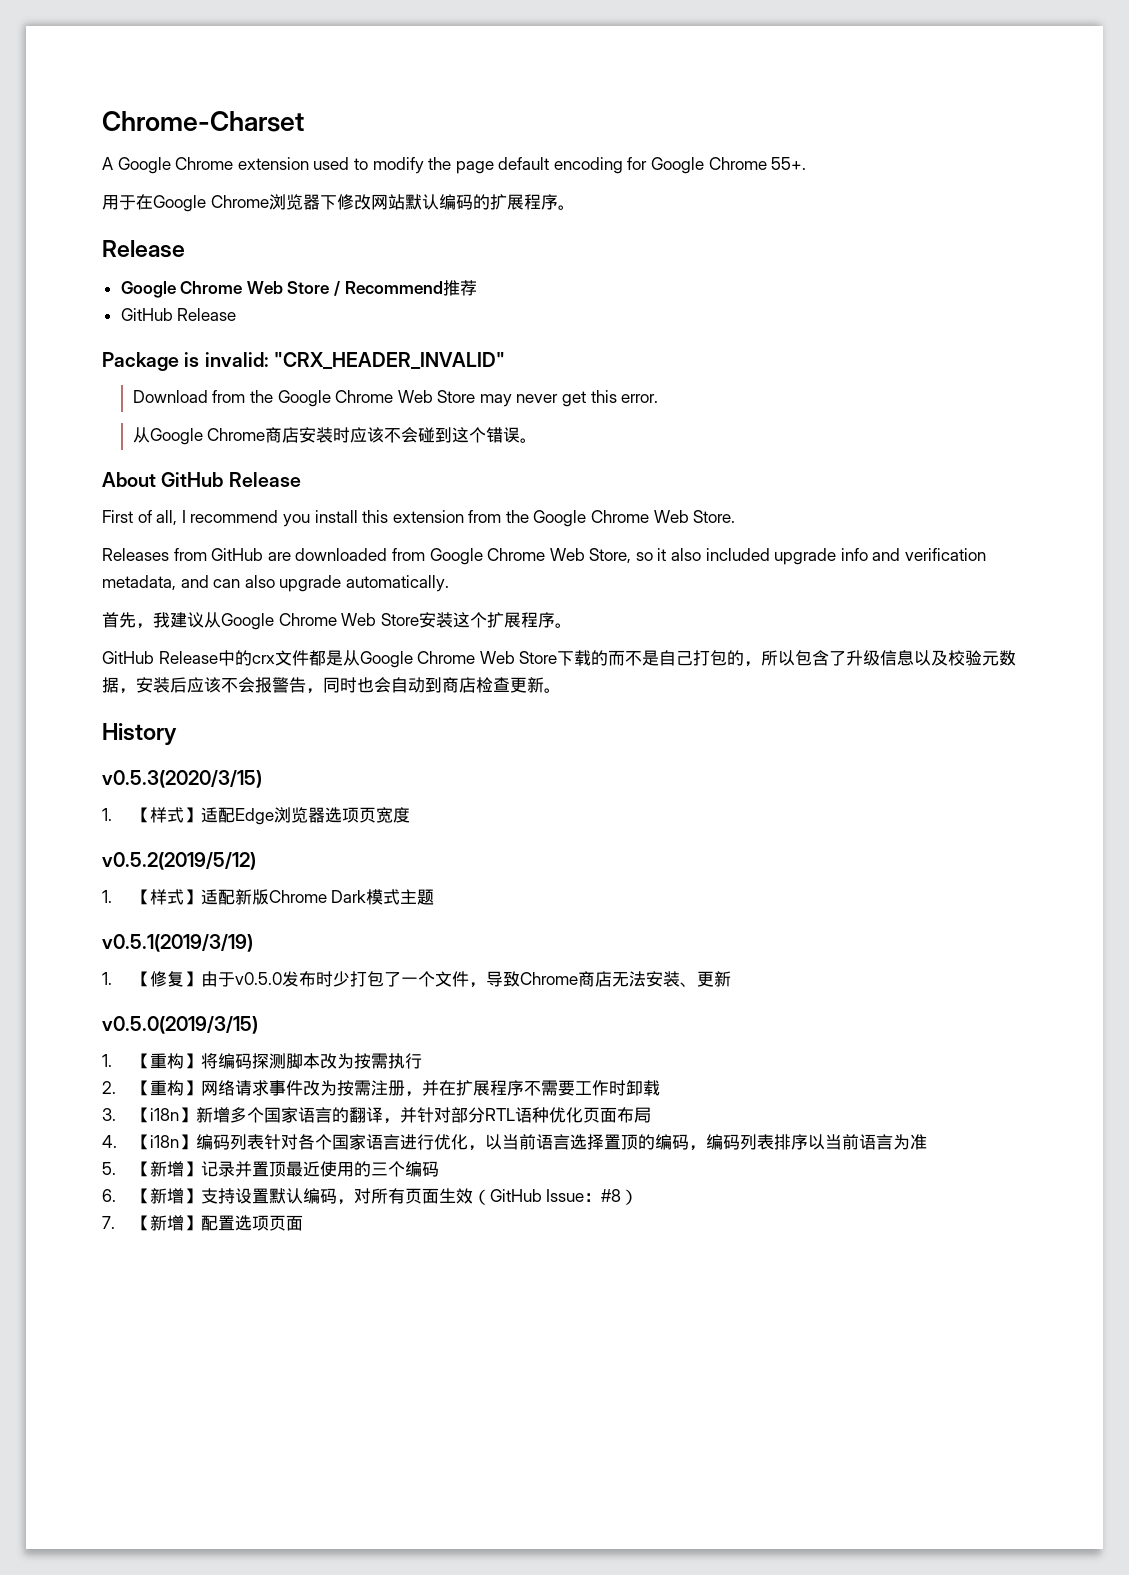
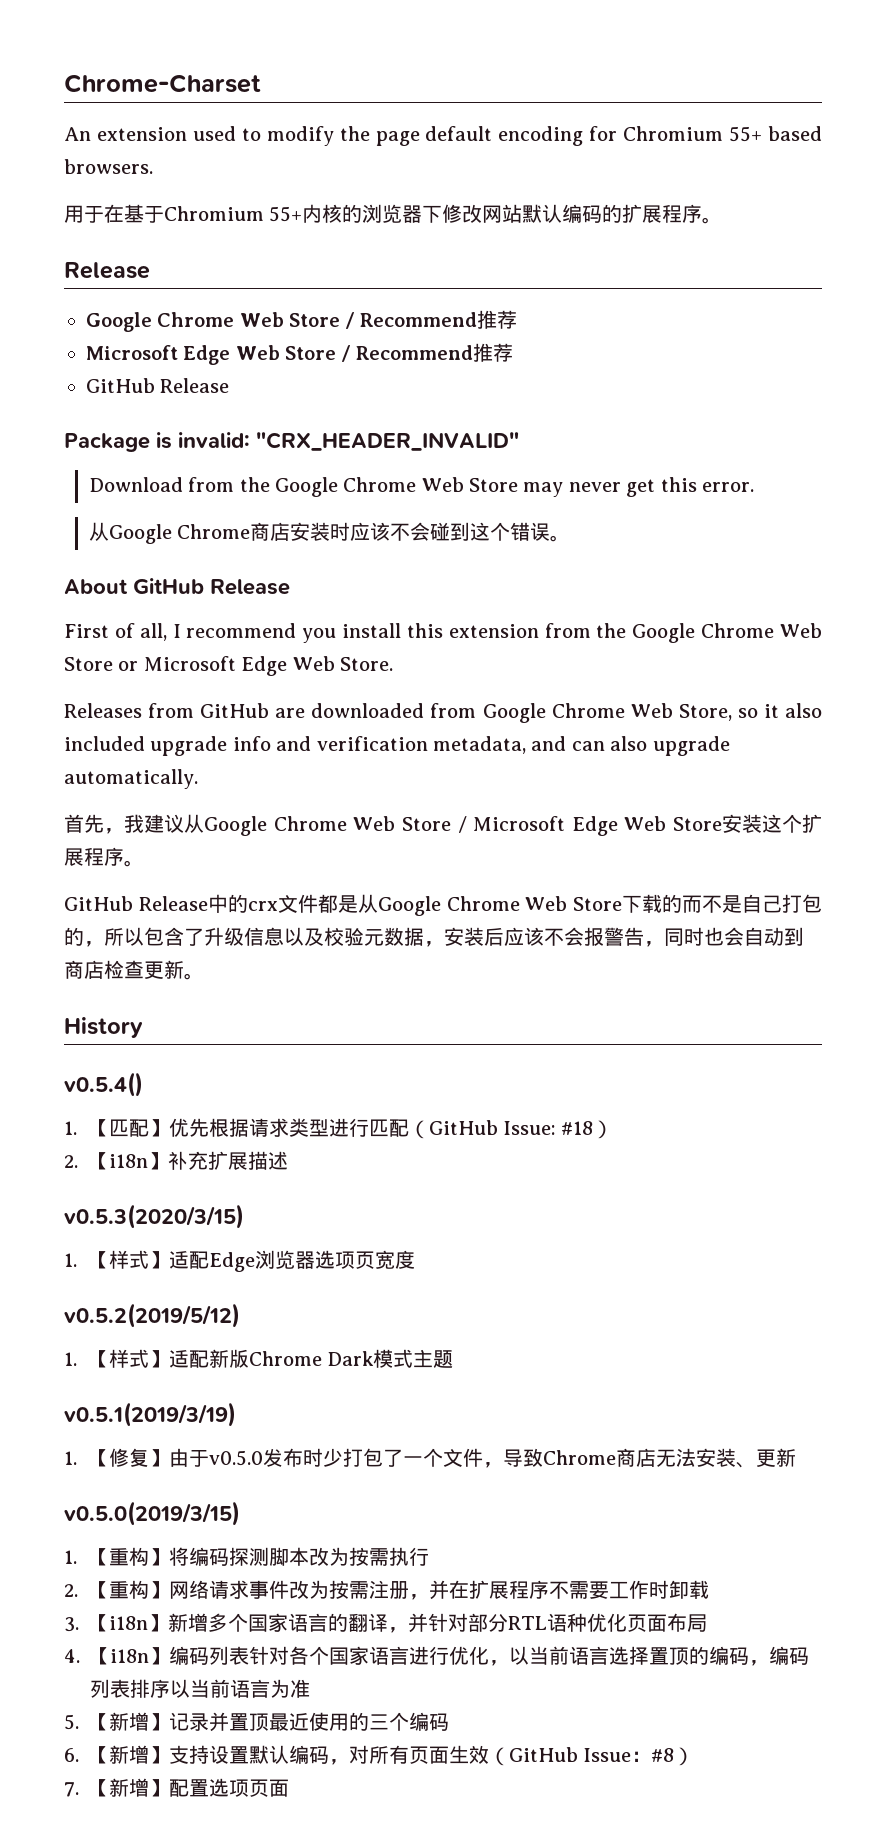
- A Google Chrome extension used to modify the page default encoding for Google Chrome 55+.
- 用于在Google Chrome浏览器下修改网站默认编码的扩展程序。
+ An extension used to modify the page default encoding for Chromium 55+ based browsers.
+ 用于在基于Chromium 55+内核的浏览器下修改网站默认编码的扩展程序。
+ Microsoft Edge Web Store / Recommend推荐
- First of all, I recommend you install this extension from the Google Chrome Web Store.
+ First of all, I recommend you install this extension from the Google Chrome Web Store or Microsoft Edge Web Store.
- 首先，我建议从Google Chrome Web Store安装这个扩展程序。
+ 首先，我建议从Google Chrome Web Store / Microsoft Edge Web Store安装这个扩展程序。
+ v0.5.4()
+ 1.【匹配】优先根据请求类型进行匹配（GitHub Issue: #18）
+ 2.【i18n】补充扩展描述

